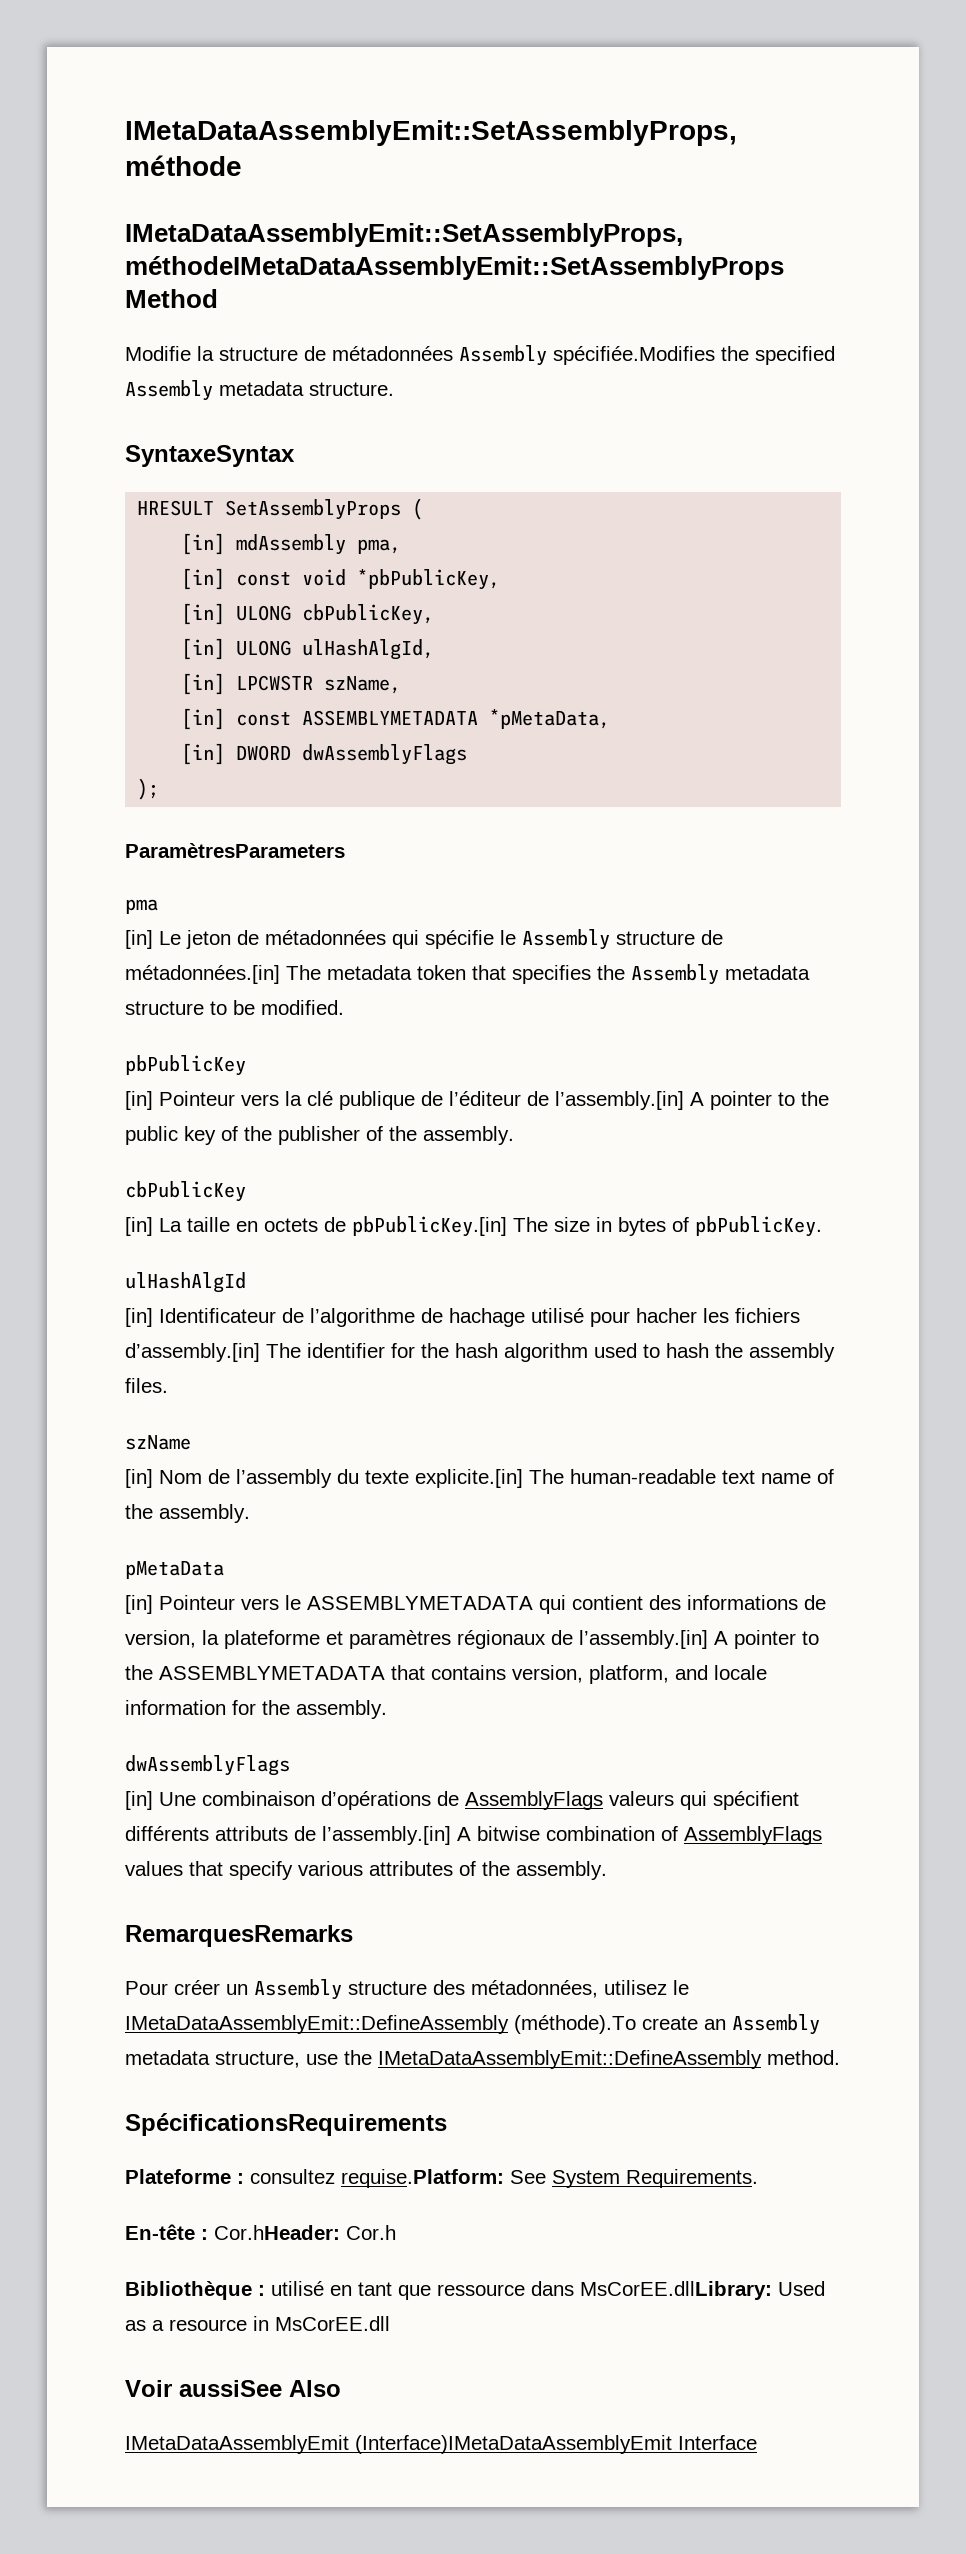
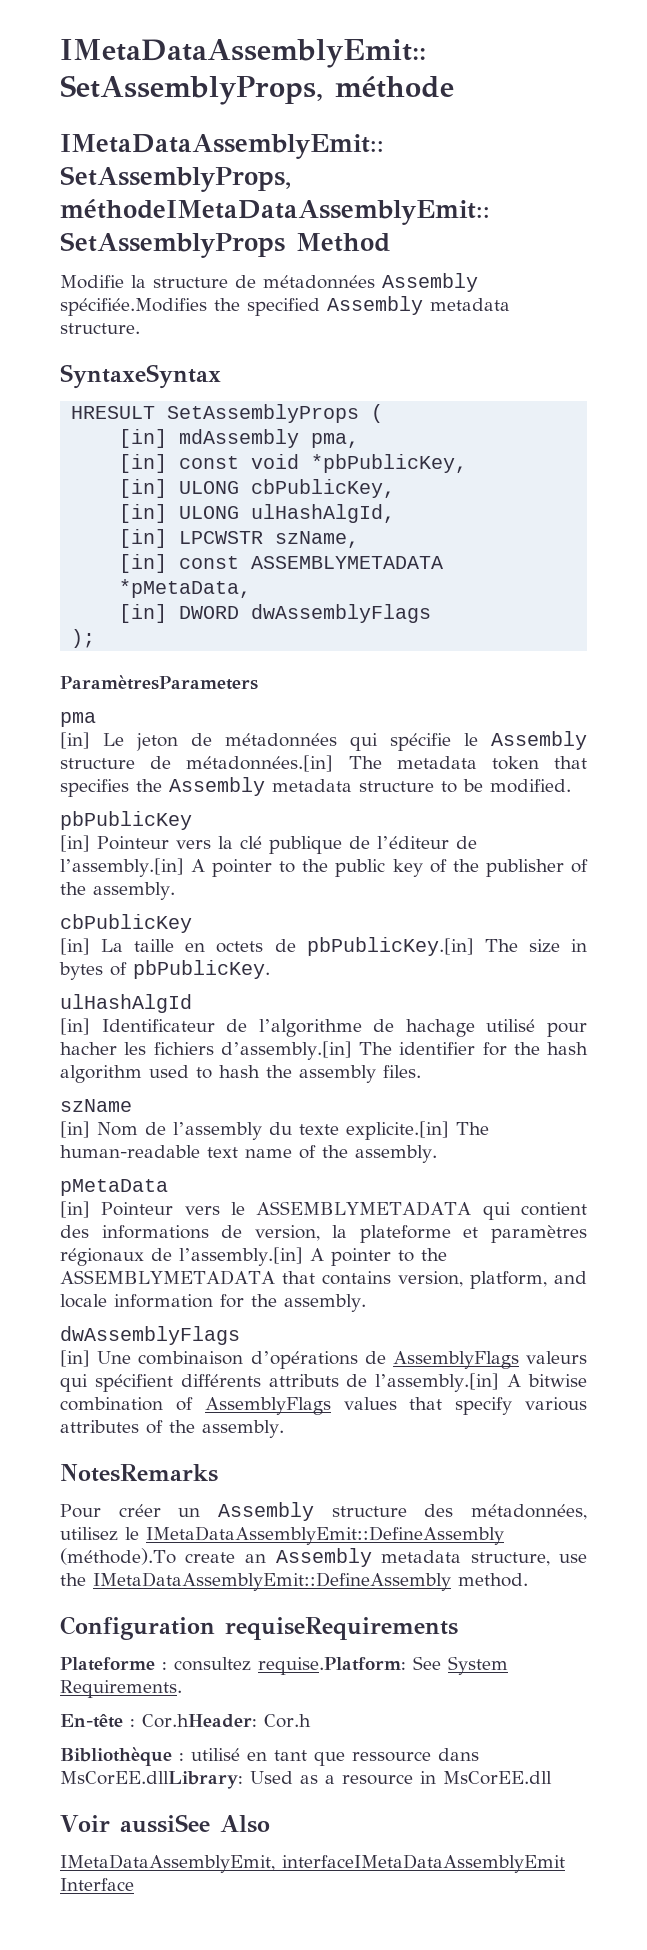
- RemarquesRemarks
+ NotesRemarks
- SpécificationsRequirements
+ Configuration requiseRequirements
- IMetaDataAssemblyEmit (Interface)IMetaDataAssemblyEmit Interface
+ IMetaDataAssemblyEmit, interfaceIMetaDataAssemblyEmit Interface

